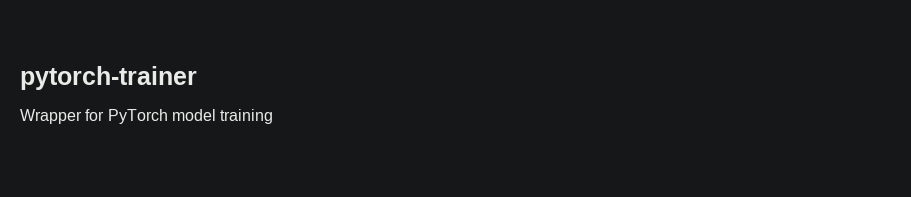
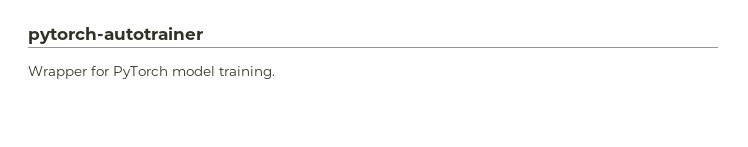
- pytorch-trainer
+ pytorch-autotrainer
- Wrapper for PyTorch model training
+ Wrapper for PyTorch model training.

